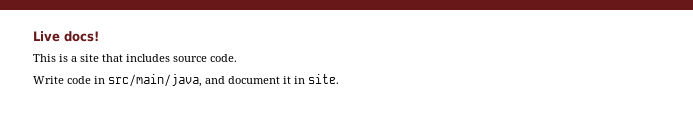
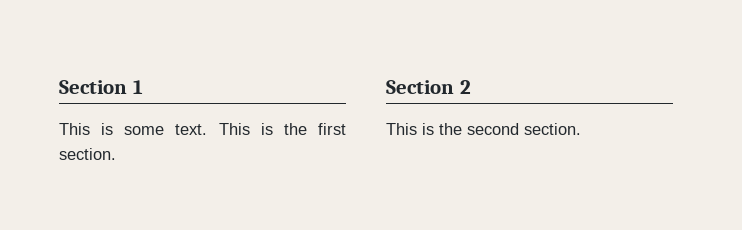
- Live docs!
- This is a site that includes source code.
- Write code in src/main/java, and document it in site.
+ Section 1
+ This is some text. This is the first section.
+ Section 2
+ This is the second section.

